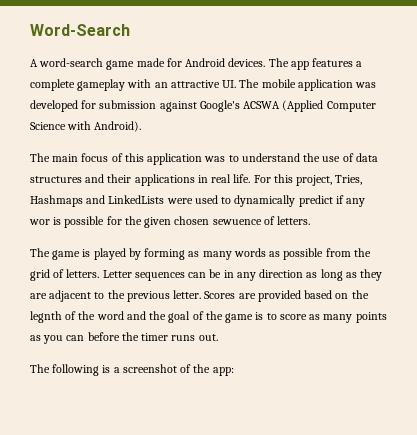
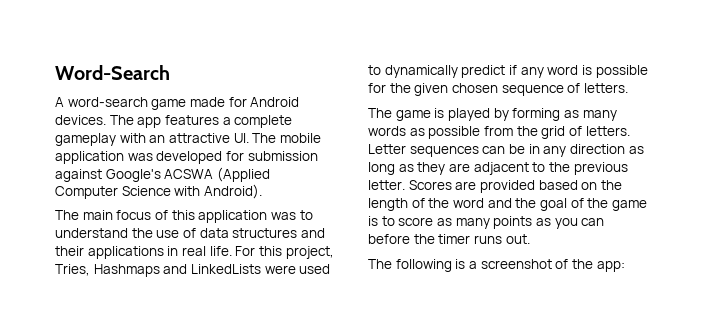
- For this project, Tries, Hashmaps and LinkedLists were used to dynamically predict if any wor is possible for the given chosen sewuence of letters.
+ For this project, Tries, Hashmaps and LinkedLists were used to dynamically predict if any word is possible for the given chosen sequence of letters.
- Scores are provided based on the legnth of the word and the goal of the game is to score as many points as you can before the timer runs out.
+ Scores are provided based on the length of the word and the goal of the game is to score as many points as you can before the timer runs out.

